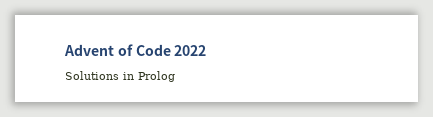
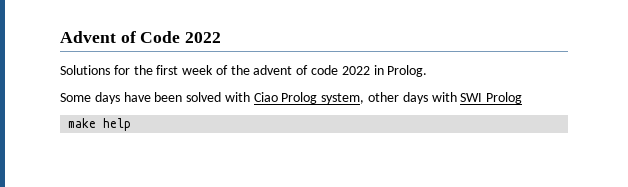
- Solutions in Prolog
+ Solutions for the first week of the advent of code 2022 in Prolog.
+ Some days have been solved with Ciao Prolog system, other days with SWI Prolog
+ make help

